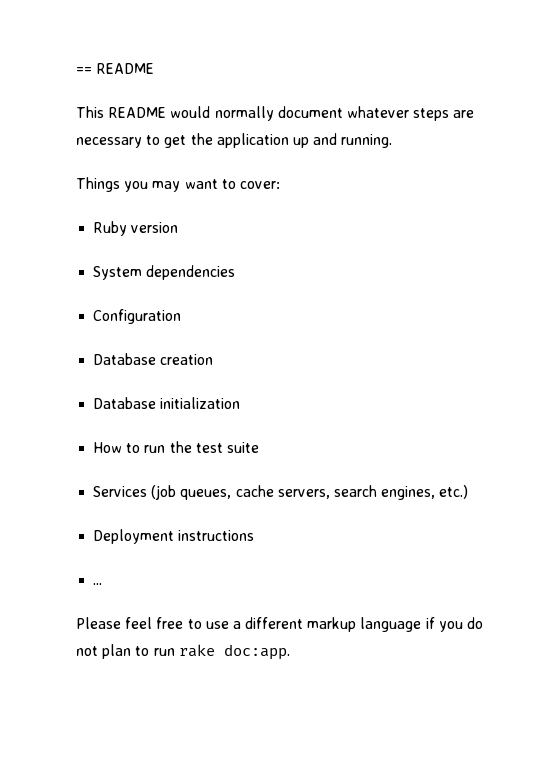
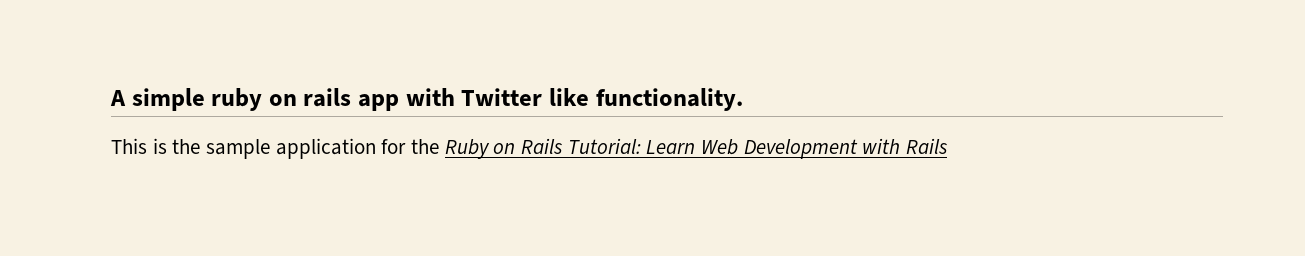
- == README
- This README would normally document whatever steps are necessary to get the application up and running.
- Things you may want to cover:
- Ruby version
- System dependencies
- Configuration
- Database creation
- Database initialization
- How to run the test suite
- Services (job queues, cache servers, search engines, etc.)
- Deployment instructions
- ...
- Please feel free to use a different markup language if you do not plan to run rake doc:app.
+ A simple ruby on rails app with Twitter like functionality.
+ This is the sample application for the Ruby on Rails Tutorial: Learn Web Development with Rails

